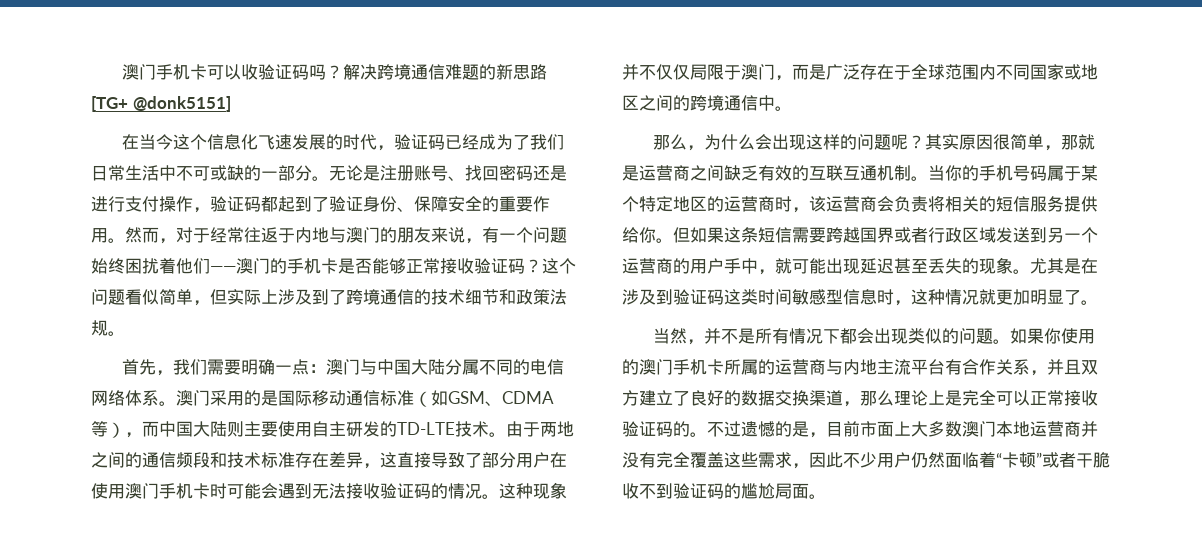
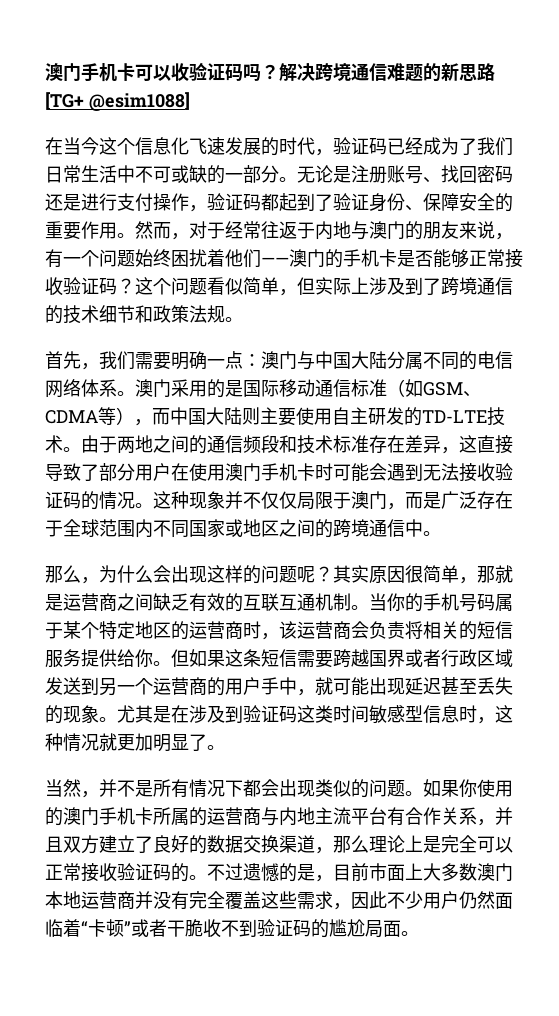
- 解决跨境通信难题的新思路[TG+ @donk5151]
+ 解决跨境通信难题的新思路[TG+ @esim1088]

